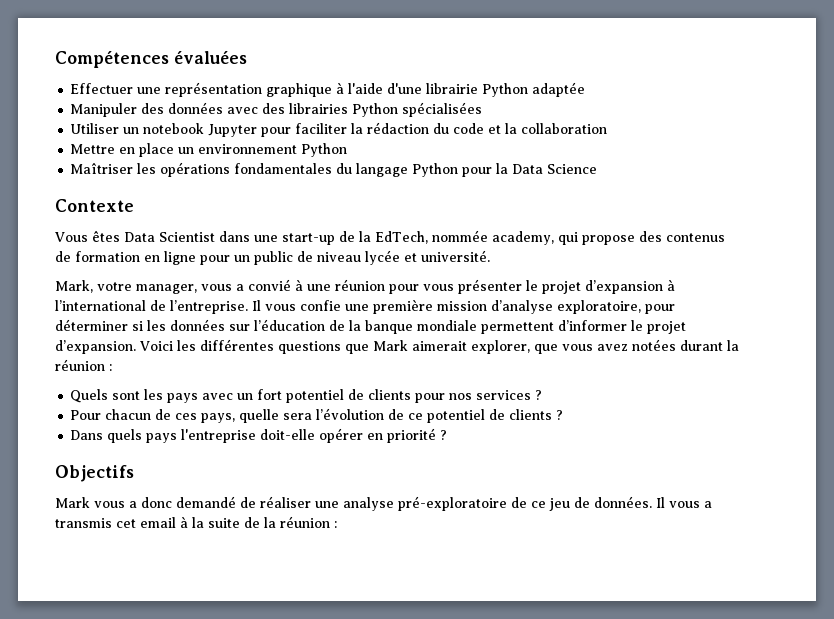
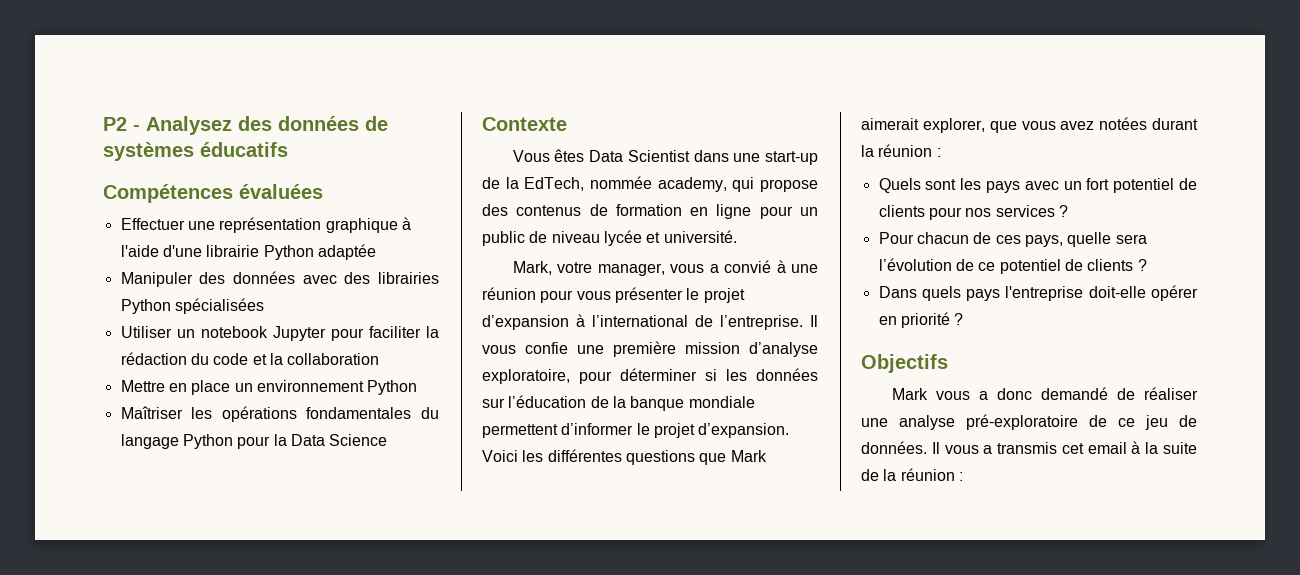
+ P2 - Analysez des données de systèmes éducatifs

